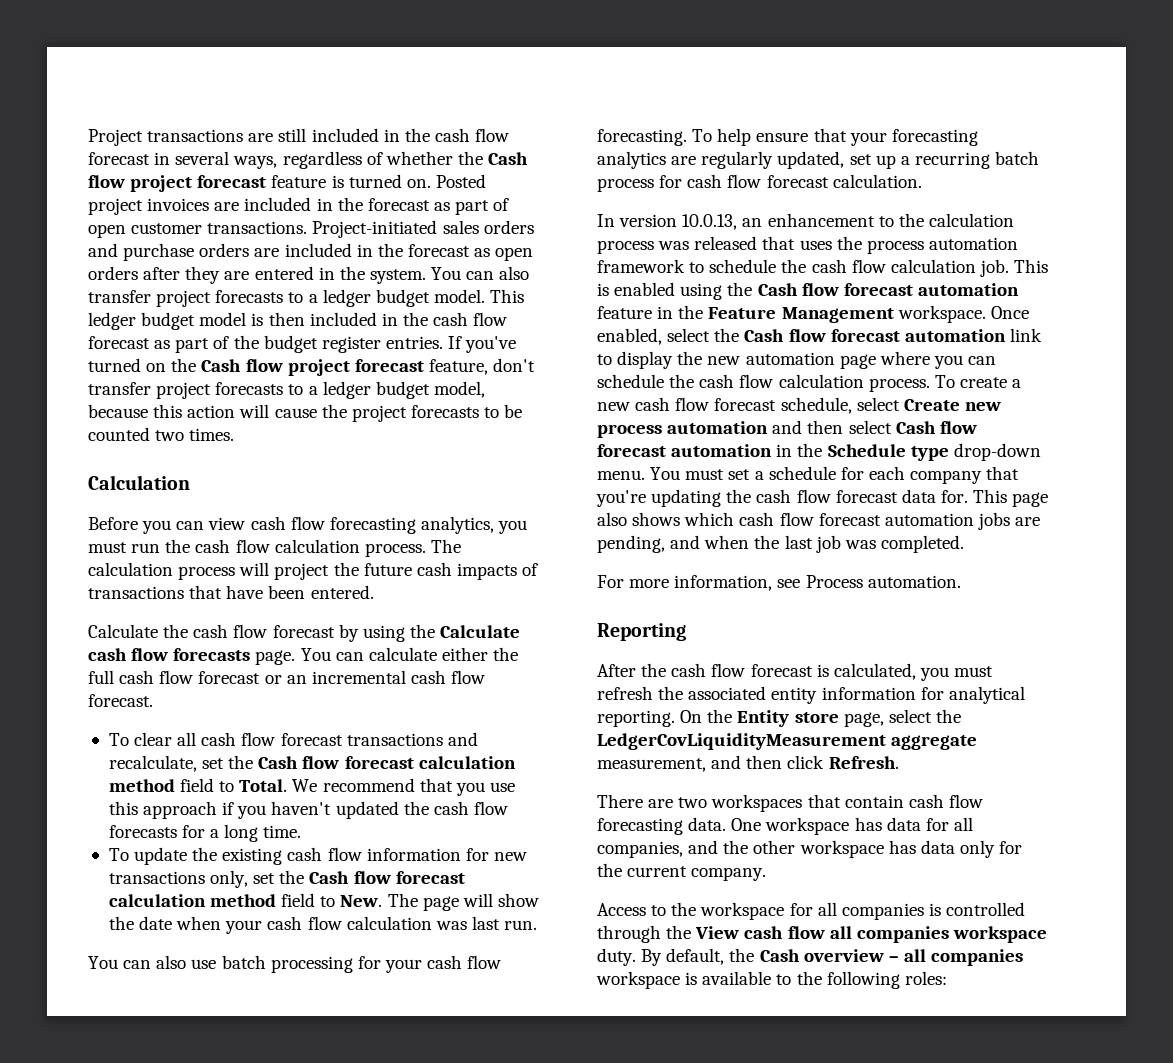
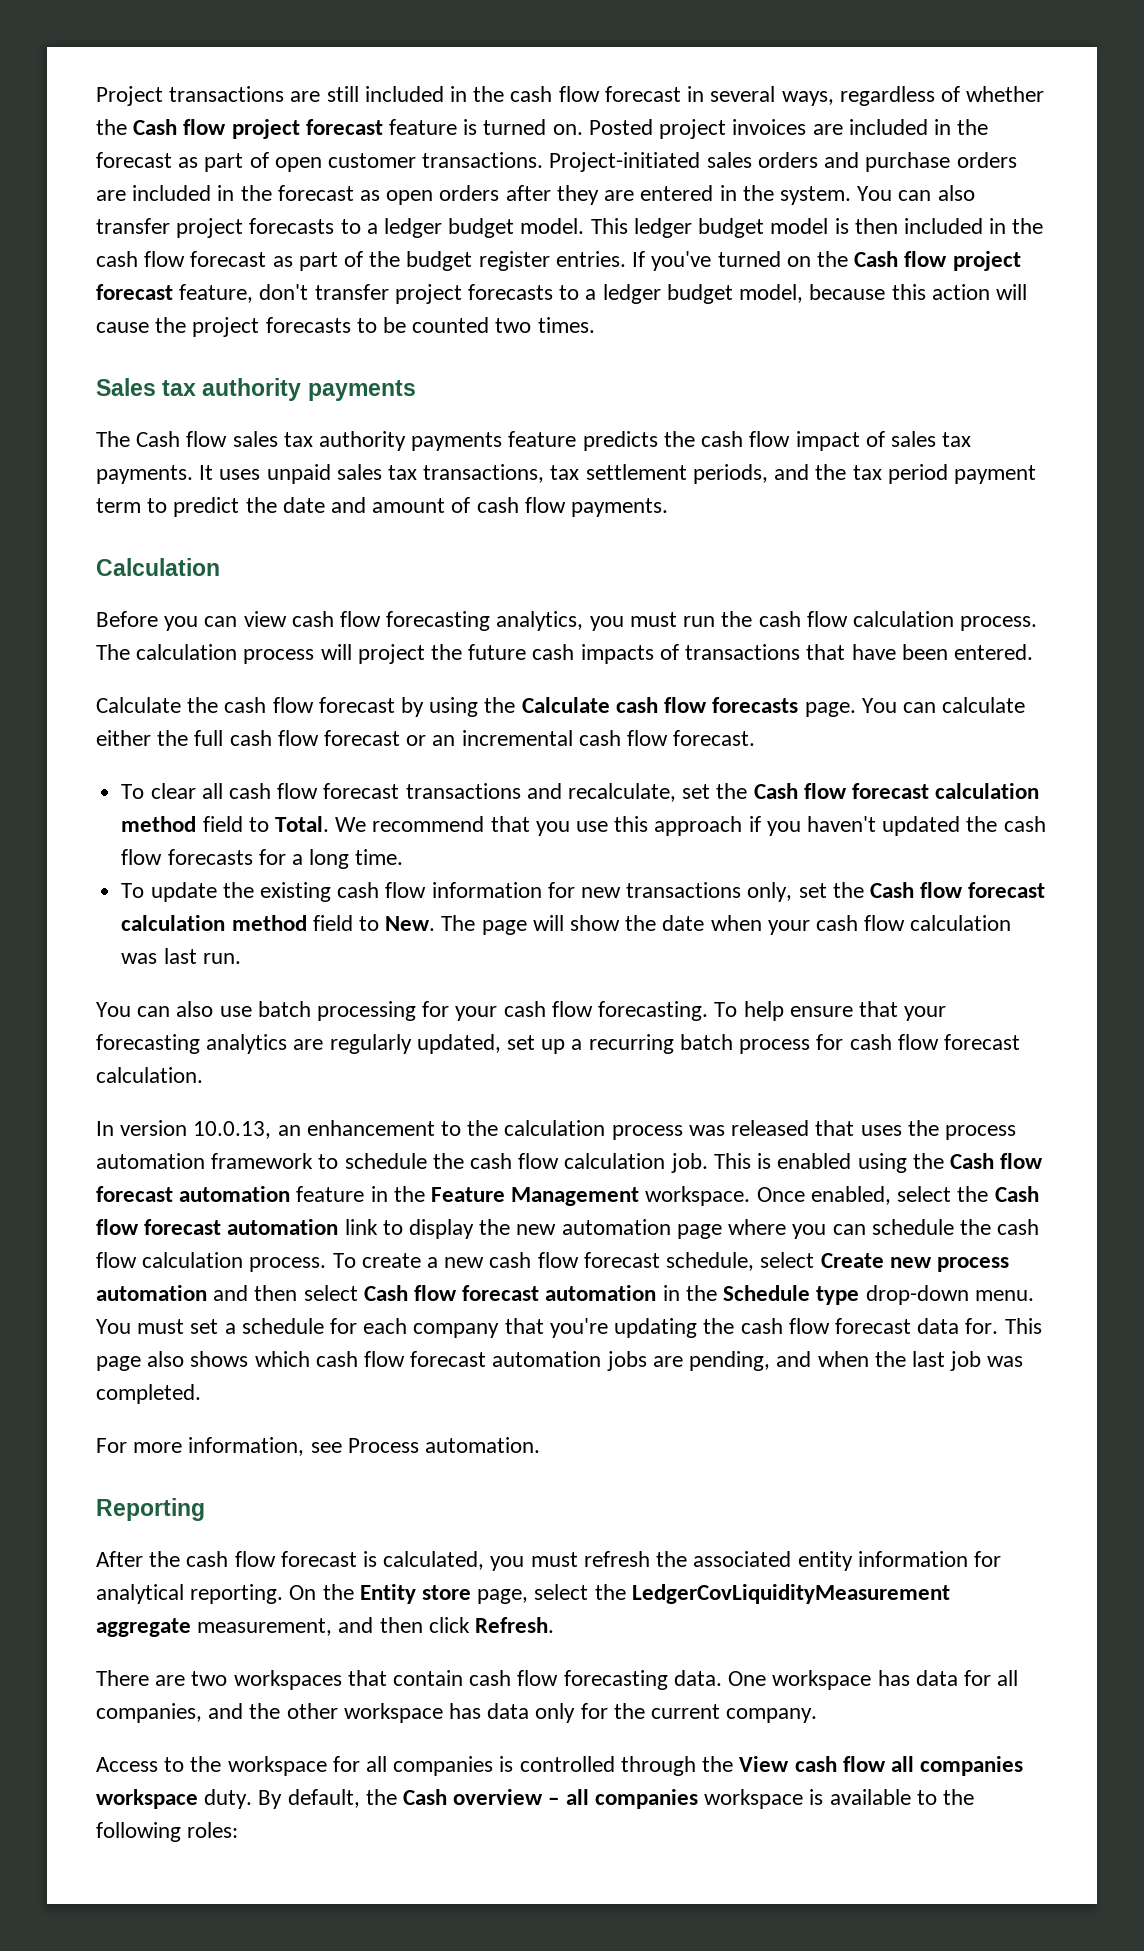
+ Sales tax authority payments
+ The Cash flow sales tax authority payments feature predicts the cash flow impact of sales tax payments. It uses unpaid sales tax transactions, tax settlement periods, and the tax period payment term to predict the date and amount of cash flow payments.

